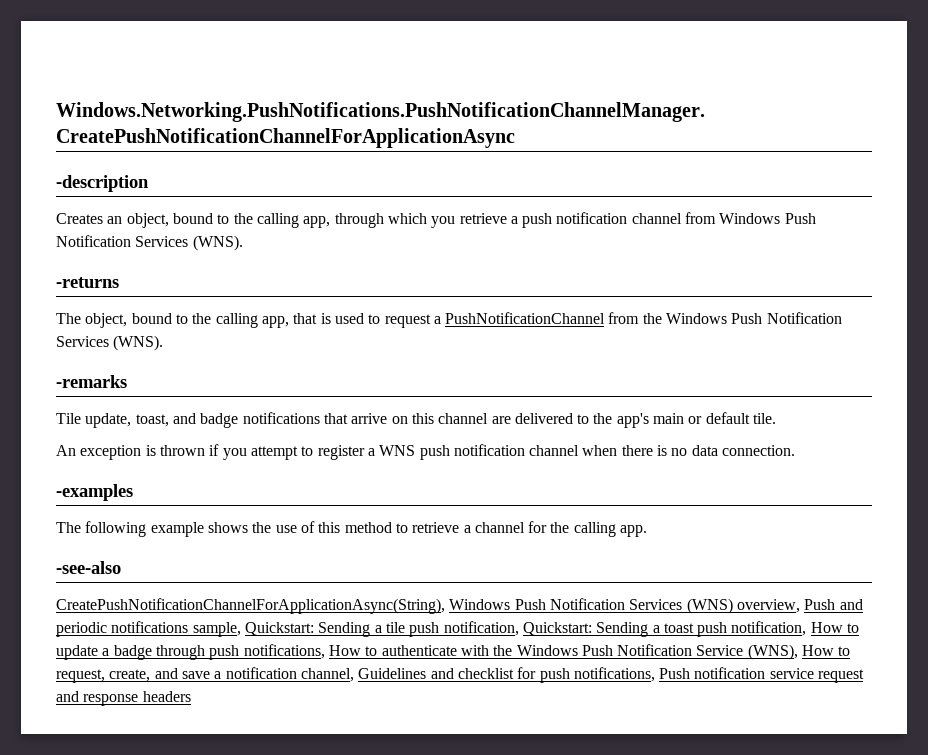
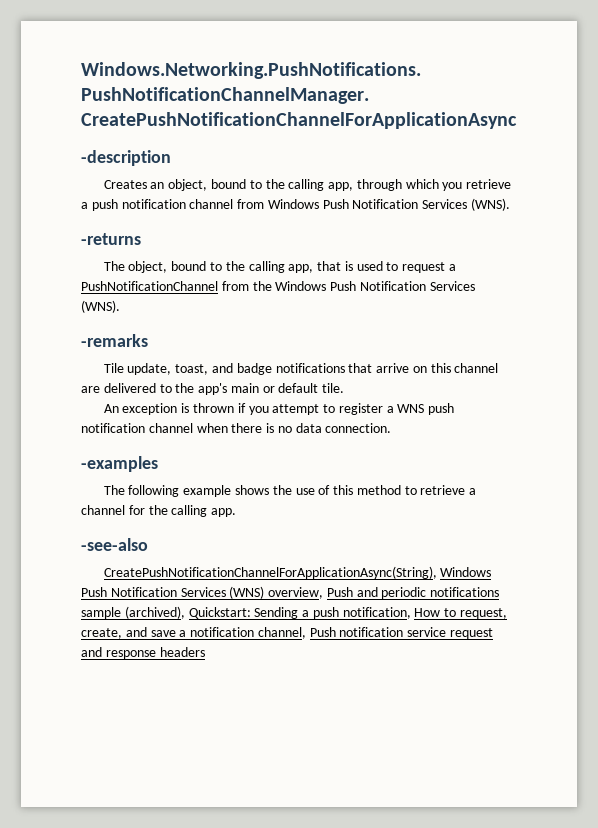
- CreatePushNotificationChannelForApplicationAsync(String), Windows Push Notification Services (WNS) overview, Push and periodic notifications sample, Quickstart: Sending a tile push notification, Quickstart: Sending a toast push notification, How to update a badge through push notifications, How to authenticate with the Windows Push Notification Service (WNS), How to request, create, and save a notification channel, Guidelines and checklist for push notifications, Push notification service request and response headers
+ CreatePushNotificationChannelForApplicationAsync(String), Windows Push Notification Services (WNS) overview, Push and periodic notifications sample (archived), Quickstart: Sending a push notification, How to request, create, and save a notification channel, Push notification service request and response headers

